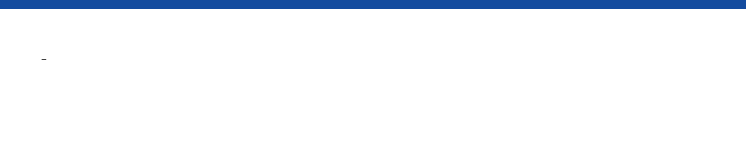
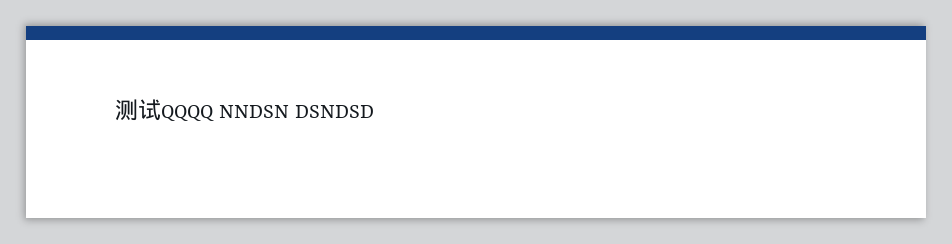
- -
+ 测试QQQQ NNDSN DSNDSD

